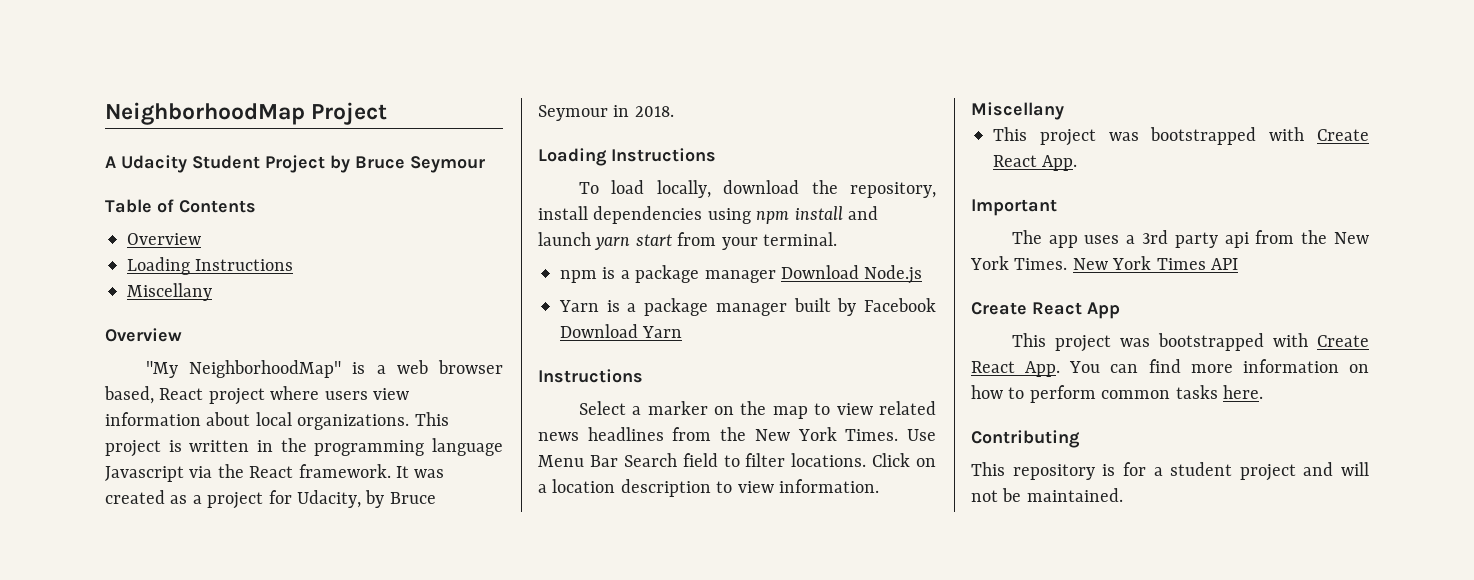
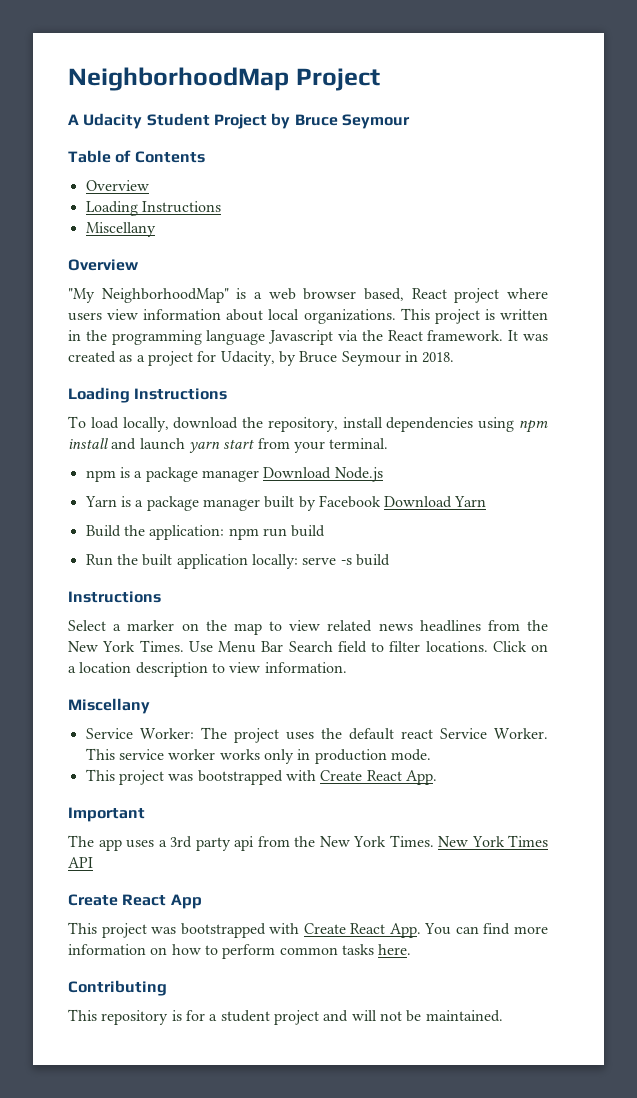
+ Build the application: npm run build
+ Run the built application locally: serve -s build
+ Service Worker: The project uses the default react Service Worker. This service worker works only in production mode.

